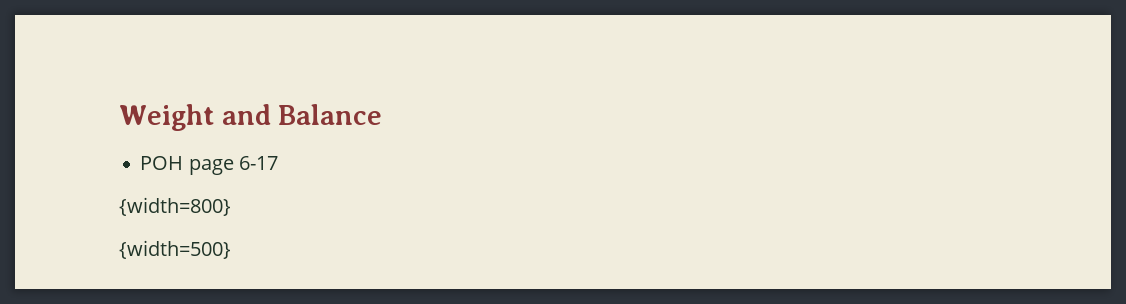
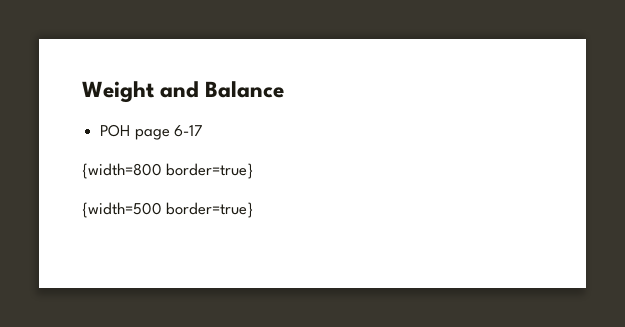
- {width=800}
- {width=500}
+ {width=800 border=true}
+ {width=500 border=true}

